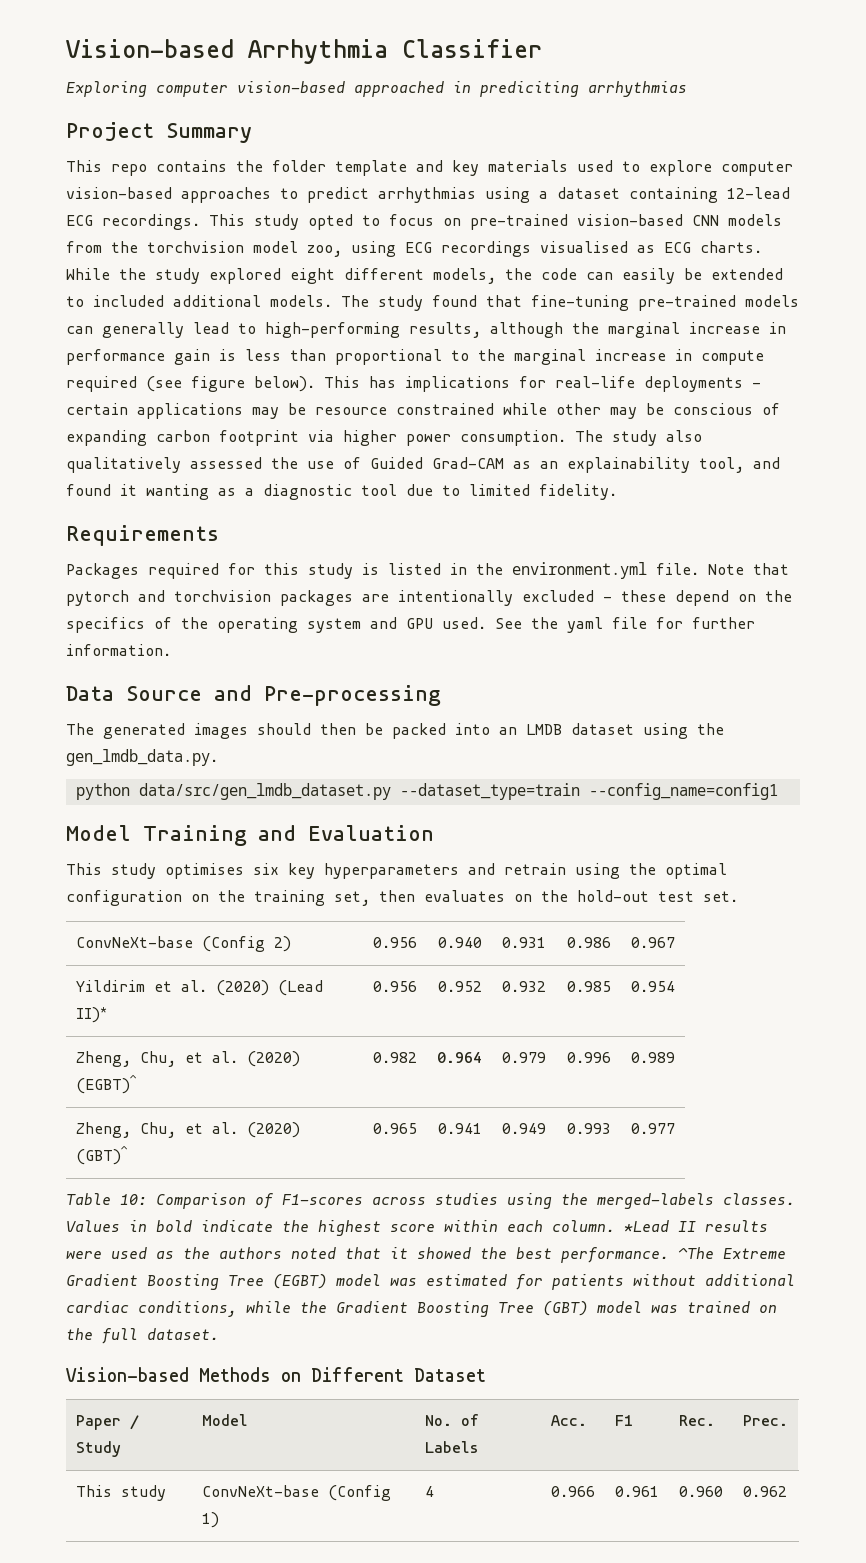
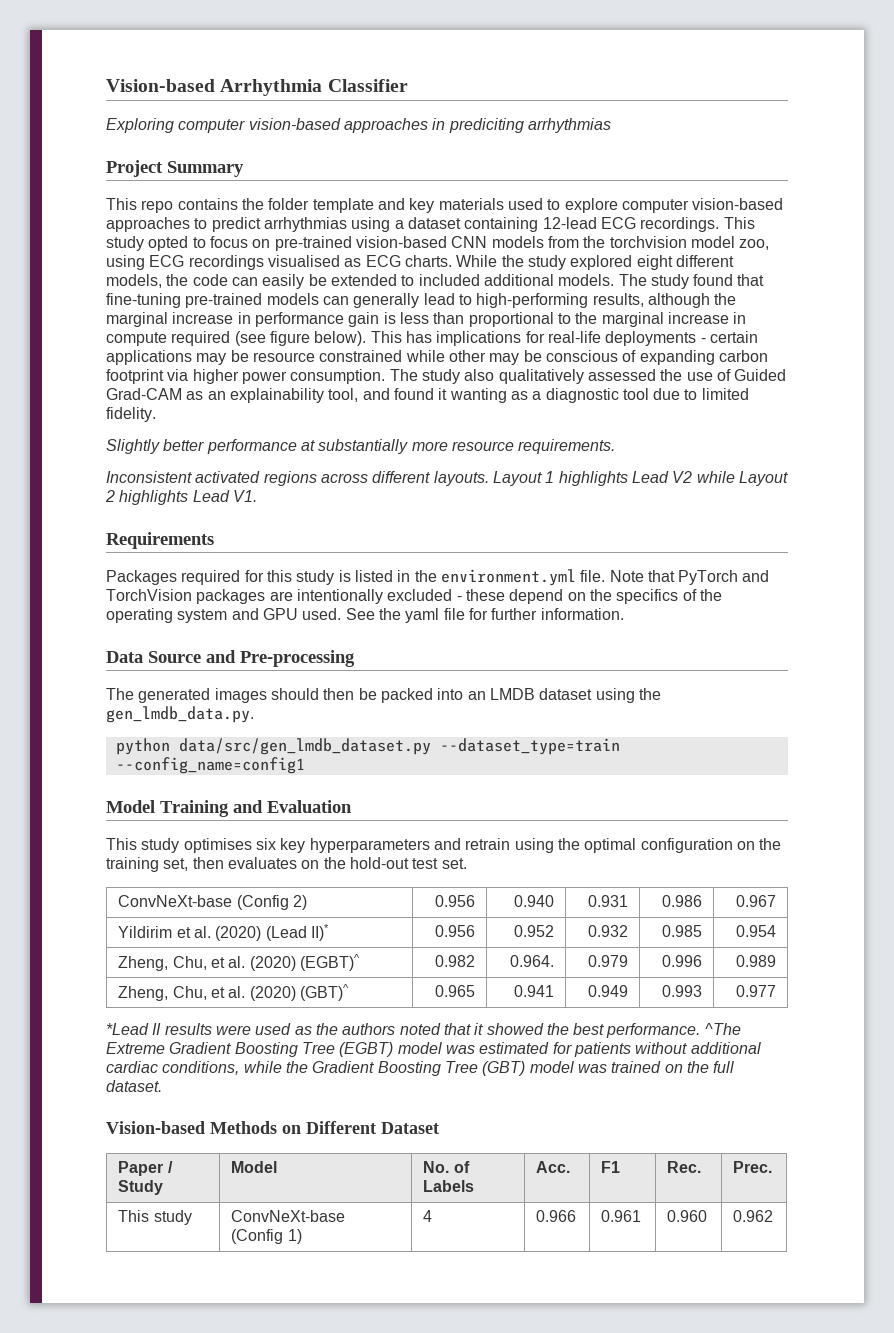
- Exploring computer vision-based approached in prediciting arrhythmias
+ Exploring computer vision-based approaches in prediciting arrhythmias
+ Slightly better performance at substantially more resource requirements.
+ Inconsistent activated regions across different layouts. Layout 1 highlights Lead V2 while Layout 2 highlights Lead V1.
- Note that pytorch and torchvision packages are intentionally excluded - these depend on the specifics of the operating system and GPU used.
+ Note that PyTorch and TorchVision packages are intentionally excluded - these depend on the specifics of the operating system and GPU used.
- Zheng, Chu, et al. (2020) (EGBT)^ | 0.982 | 0.964 | 0.979 | 0.996 | 0.989
+ Zheng, Chu, et al. (2020) (EGBT)^ | 0.982 | 0.964. | 0.979 | 0.996 | 0.989
- Table 10: Comparison of F1-scores across studies using the merged-labels classes. Values in bold indicate the highest score within each column.

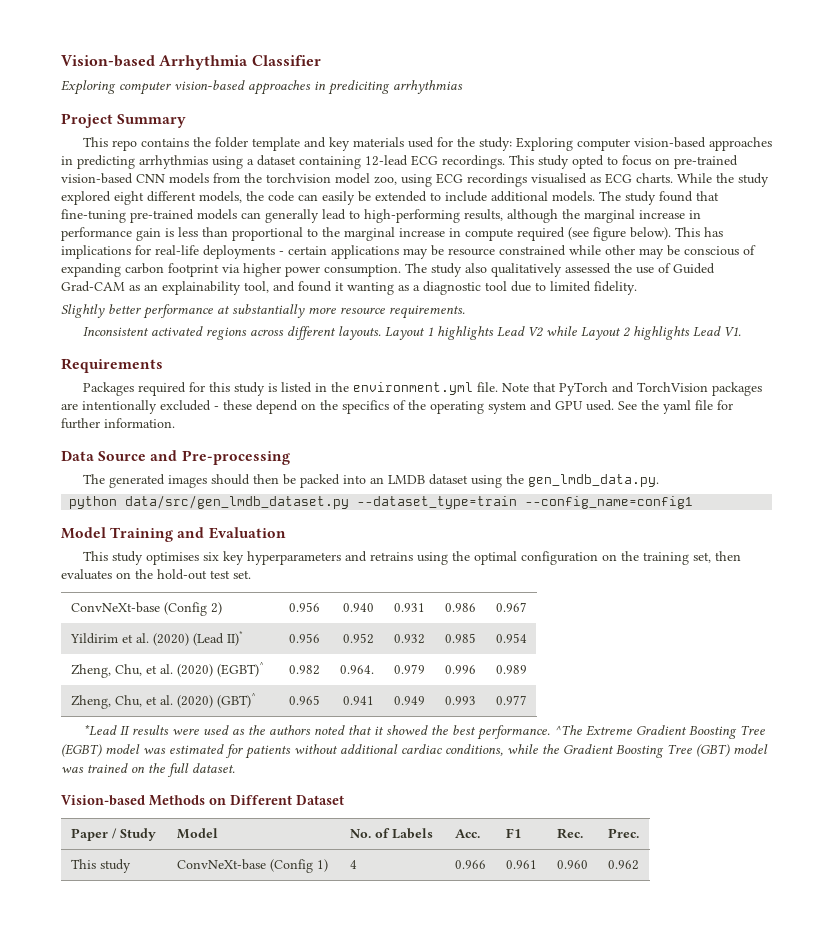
- This repo contains the folder template and key materials used to explore computer vision-based approaches to predict arrhythmias using a dataset containing 12-lead ECG recordings.
+ This repo contains the folder template and key materials used for the study: Exploring computer vision-based approaches in predicting arrhythmias using a dataset containing 12-lead ECG recordings.
- While the study explored eight different models, the code can easily be extended to included additional models.
+ While the study explored eight different models, the code can easily be extended to include additional models.
- This study optimises six key hyperparameters and retrain using the optimal configuration on the training set, then evaluates on the hold-out test set.
+ This study optimises six key hyperparameters and retrains using the optimal configuration on the training set, then evaluates on the hold-out test set.

